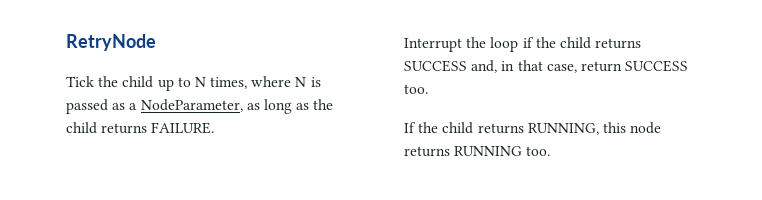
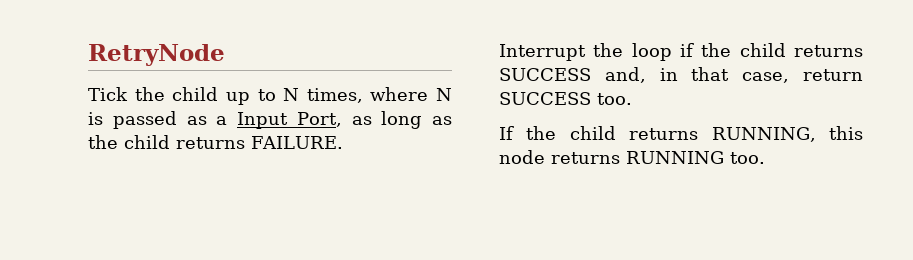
- Tick the child up to N times, where N is passed as a NodeParameter, as long as the child returns FAILURE.
+ Tick the child up to N times, where N is passed as a Input Port, as long as the child returns FAILURE.

